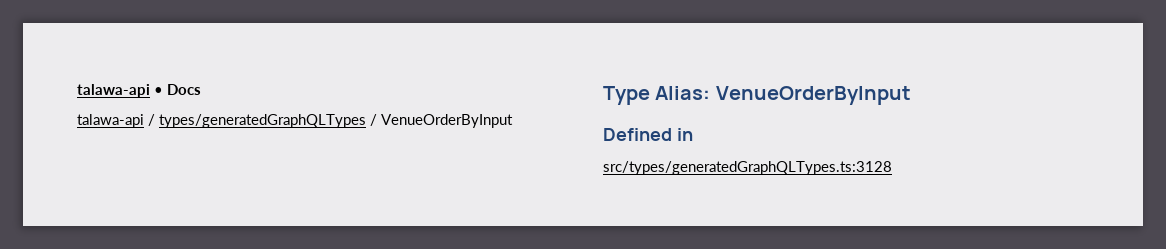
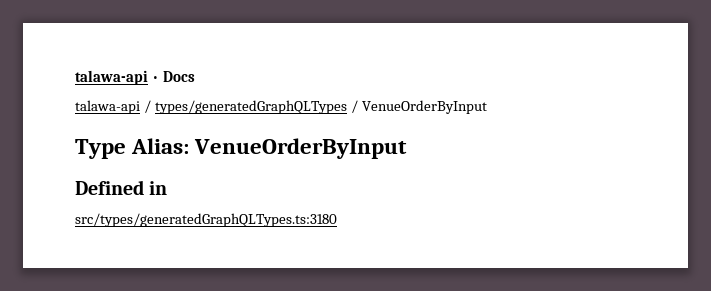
- src/types/generatedGraphQLTypes.ts:3128
+ src/types/generatedGraphQLTypes.ts:3180

